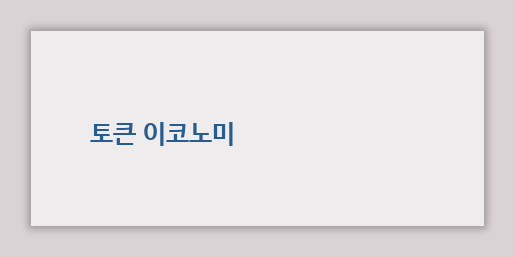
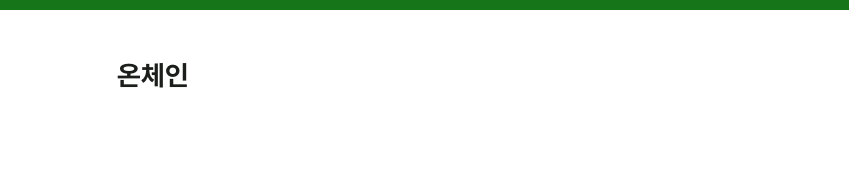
- 토큰 이코노미
+ 온체인

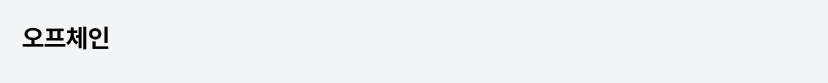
- 온체인
+ 오프체인

